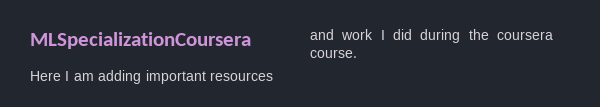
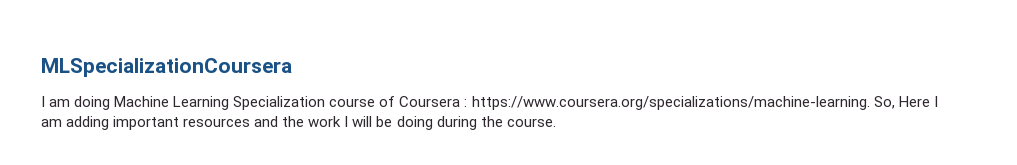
- Here I am adding important resources and work I did during the coursera course.
+ I am doing Machine Learning Specialization course of Coursera : https://www.coursera.org/specializations/machine-learning. So, Here I am adding important resources and the work I will be doing during the course.

